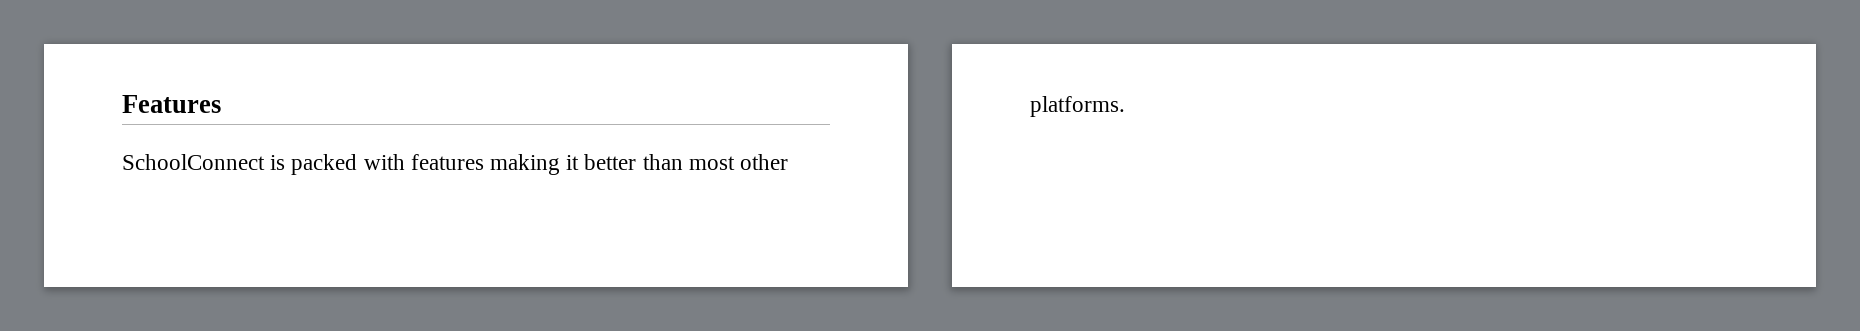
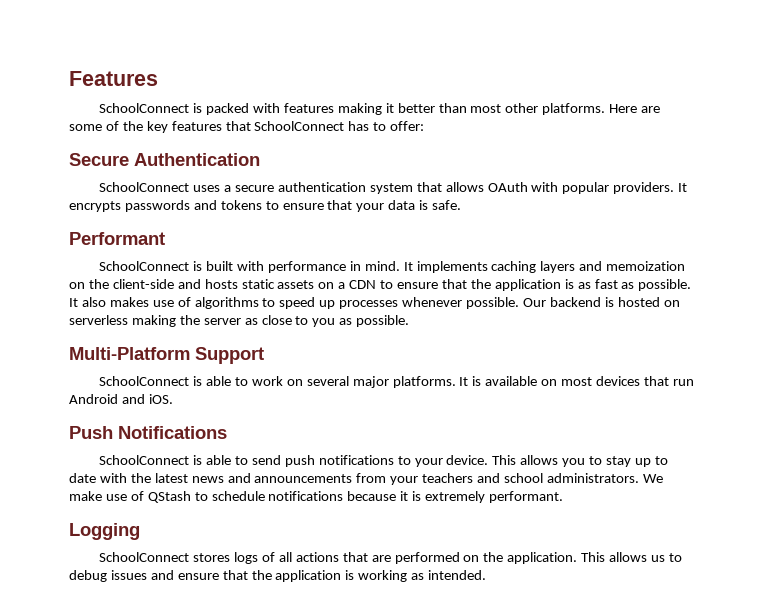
+ Here are some of the key features that SchoolConnect has to offer:
+ Secure Authentication
+ SchoolConnect uses a secure authentication system that allows OAuth with popular providers. It encrypts passwords and tokens to ensure that your data is safe.
+ Performant
+ SchoolConnect is built with performance in mind. It implements caching layers and memoization on the client-side and hosts static assets on a CDN to ensure that the application is as fast as possible. It also makes use of algorithms to speed up processes whenever possible. Our backend is hosted on serverless making the server as close to you as possible.
+ Multi-Platform Support
+ SchoolConnect is able to work on several major platforms. It is available on most devices that run Android and iOS.
+ Push Notifications
+ SchoolConnect is able to send push notifications to your device. This allows you to stay up to date with the latest news and announcements from your teachers and school administrators. We make use of QStash to schedule notifications because it is extremely performant.
+ Logging
+ SchoolConnect stores logs of all actions that are performed on the application. This allows us to debug issues and ensure that the application is working as intended.

